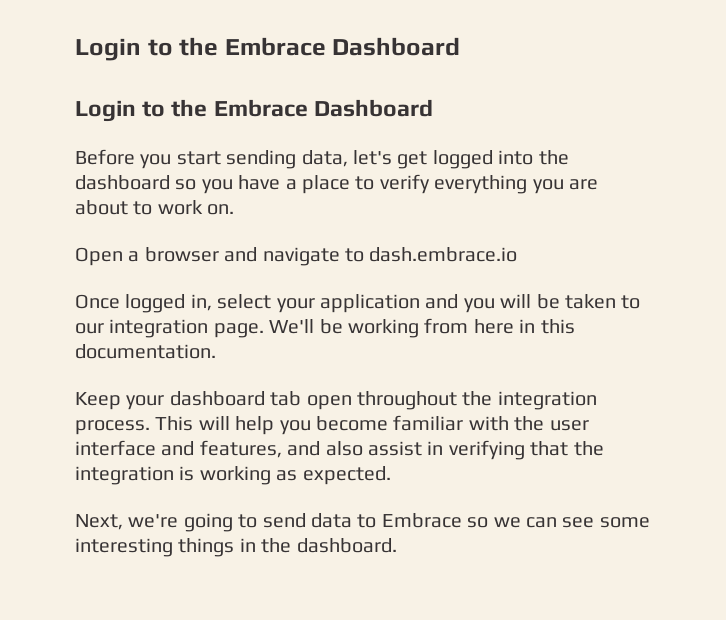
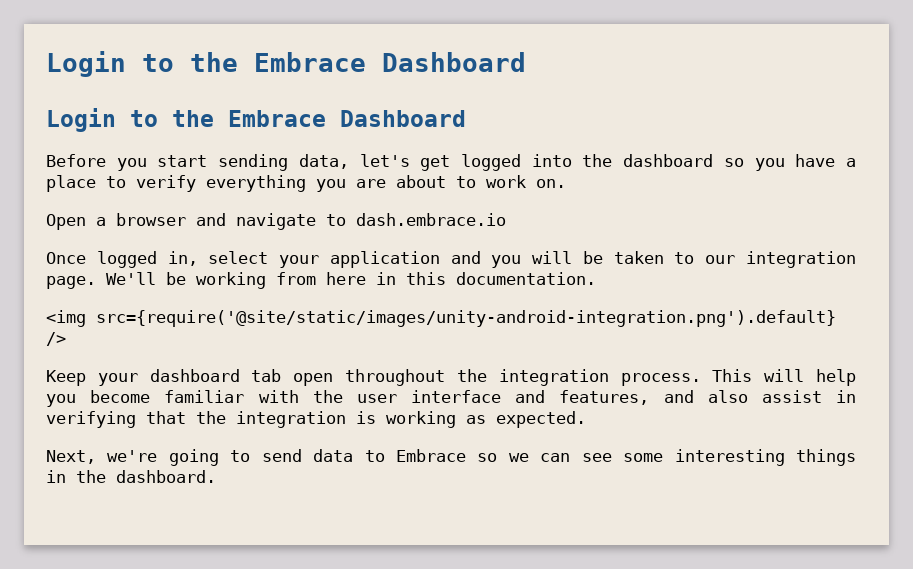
+ <img src={require('@site/static/images/unity-android-integration.png').default} />

